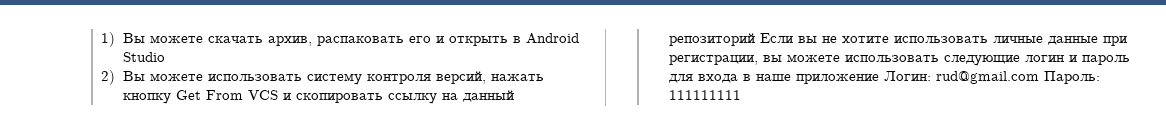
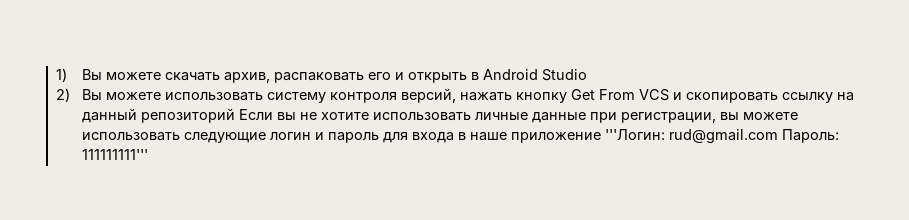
- 2) Вы можете использовать систему контроля версий, нажать кнопку Get From VCS и скопировать ссылку на данный репозиторий Если вы не хотите использовать личные данные при регистрации, вы можете использовать следующие логин и пароль для входа в наше приложение Логин: rud@gmail.com Пароль: 111111111
+ 2) Вы можете использовать систему контроля версий, нажать кнопку Get From VCS и скопировать ссылку на данный репозиторий Если вы не хотите использовать личные данные при регистрации, вы можете использовать следующие логин и пароль для входа в наше приложение '''Логин: rud@gmail.com Пароль: 111111111'''

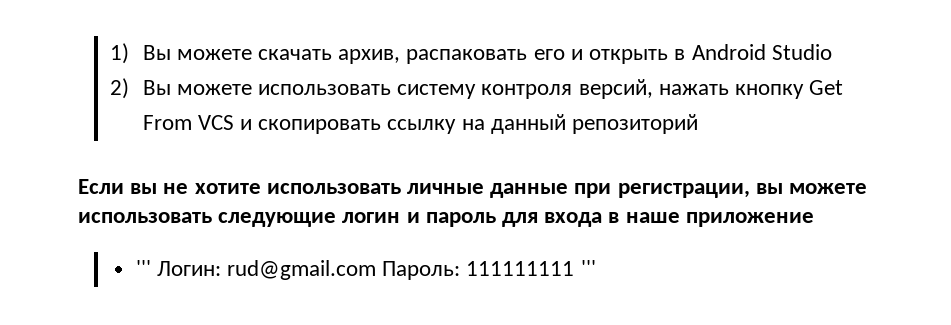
- 2) Вы можете использовать систему контроля версий, нажать кнопку Get From VCS и скопировать ссылку на данный репозиторий Если вы не хотите использовать личные данные при регистрации, вы можете использовать следующие логин и пароль для входа в наше приложение '''Логин: rud@gmail.com Пароль: 111111111'''
+ 2) Вы можете использовать систему контроля версий, нажать кнопку Get From VCS и скопировать ссылку на данный репозиторий
+ Если вы не хотите использовать личные данные при регистрации, вы можете использовать следующие логин и пароль для входа в наше приложение
+ ''' Логин: rud@gmail.com Пароль: 111111111 '''

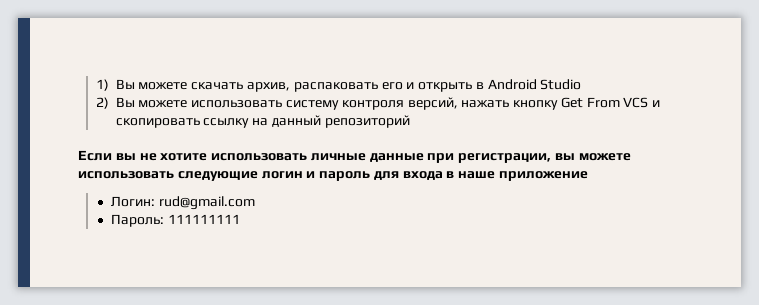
- ''' Логин: rud@gmail.com Пароль: 111111111 '''
+ Логин: rud@gmail.com
+ Пароль: 111111111

